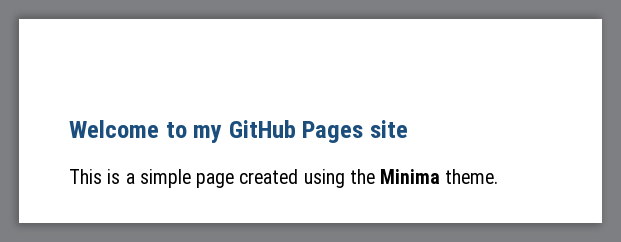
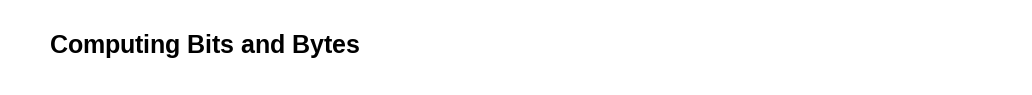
- Welcome to my GitHub Pages site
- This is a simple page created using the Minima theme.
+ Computing Bits and Bytes

